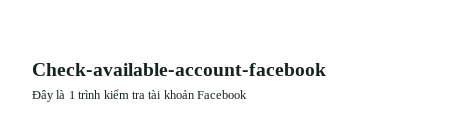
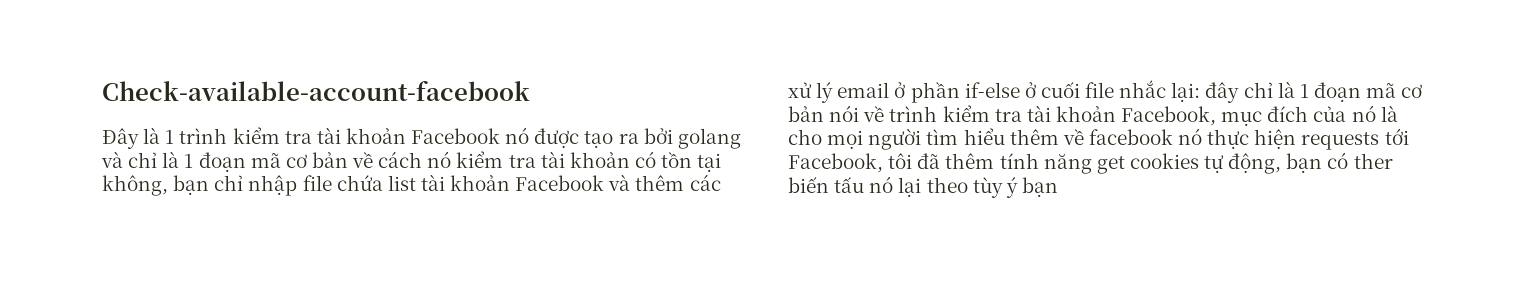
- Đây là 1 trình kiểm tra tài khoản Facebook
+ Đây là 1 trình kiểm tra tài khoản Facebook nó được tạo ra bởi golang và chỉ là 1 đoạn mã cơ bản về cách nó kiểm tra tài khoản có tồn tại không, bạn chỉ nhập file chứa list tài khoản Facebook và thêm các xử lý email ở phần if-else ở cuối file nhắc lại: đây chỉ là 1 đoạn mã cơ bản nói về trình kiểm tra tài khoản Facebook, mục đích của nó là cho mọi người tìm hiểu thêm về facebook nó thực hiện requests tới Facebook, tôi đã thêm tính năng get cookies tự động, bạn có ther biến tấu nó lại theo tùy ý bạn

